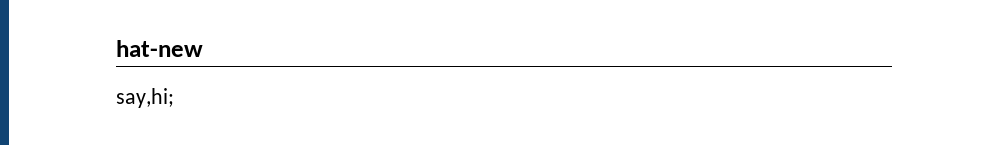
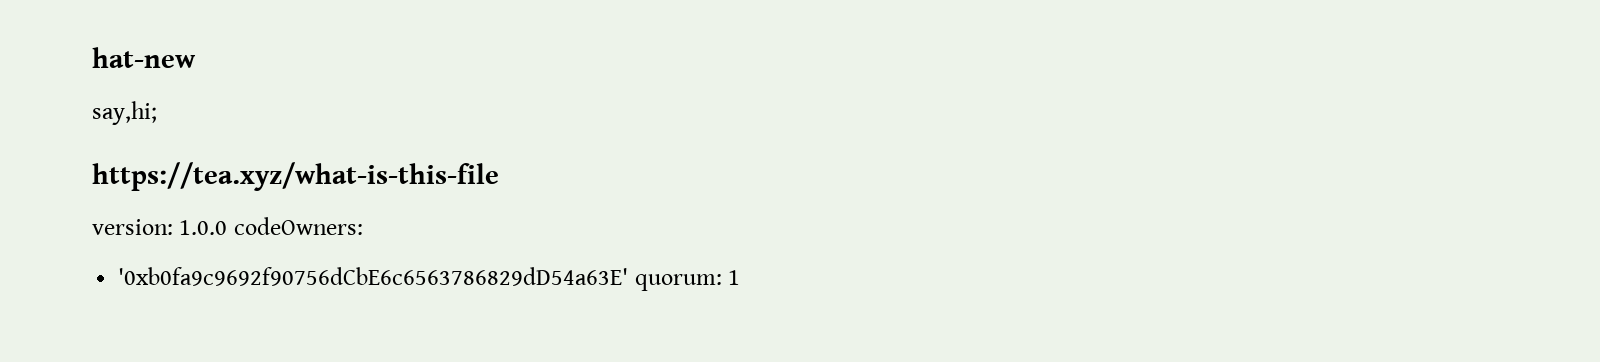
+ https://tea.xyz/what-is-this-file
+ version: 1.0.0 codeOwners:
+ '0xb0fa9c9692f90756dCbE6c6563786829dD54a63E' quorum: 1

